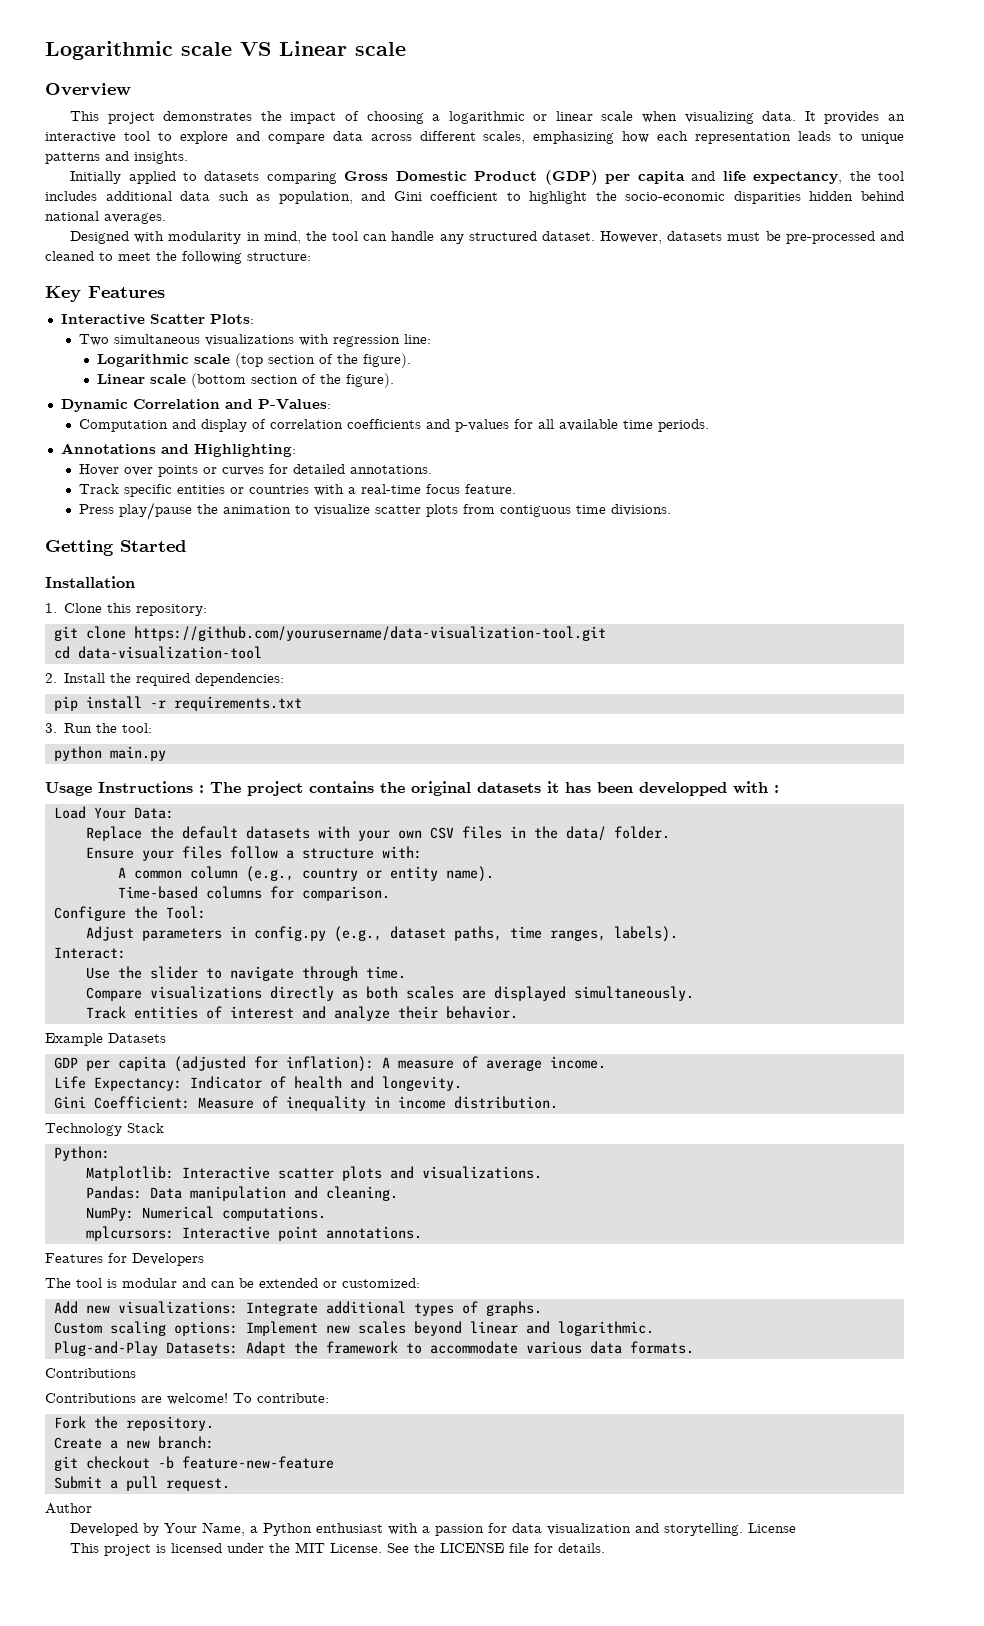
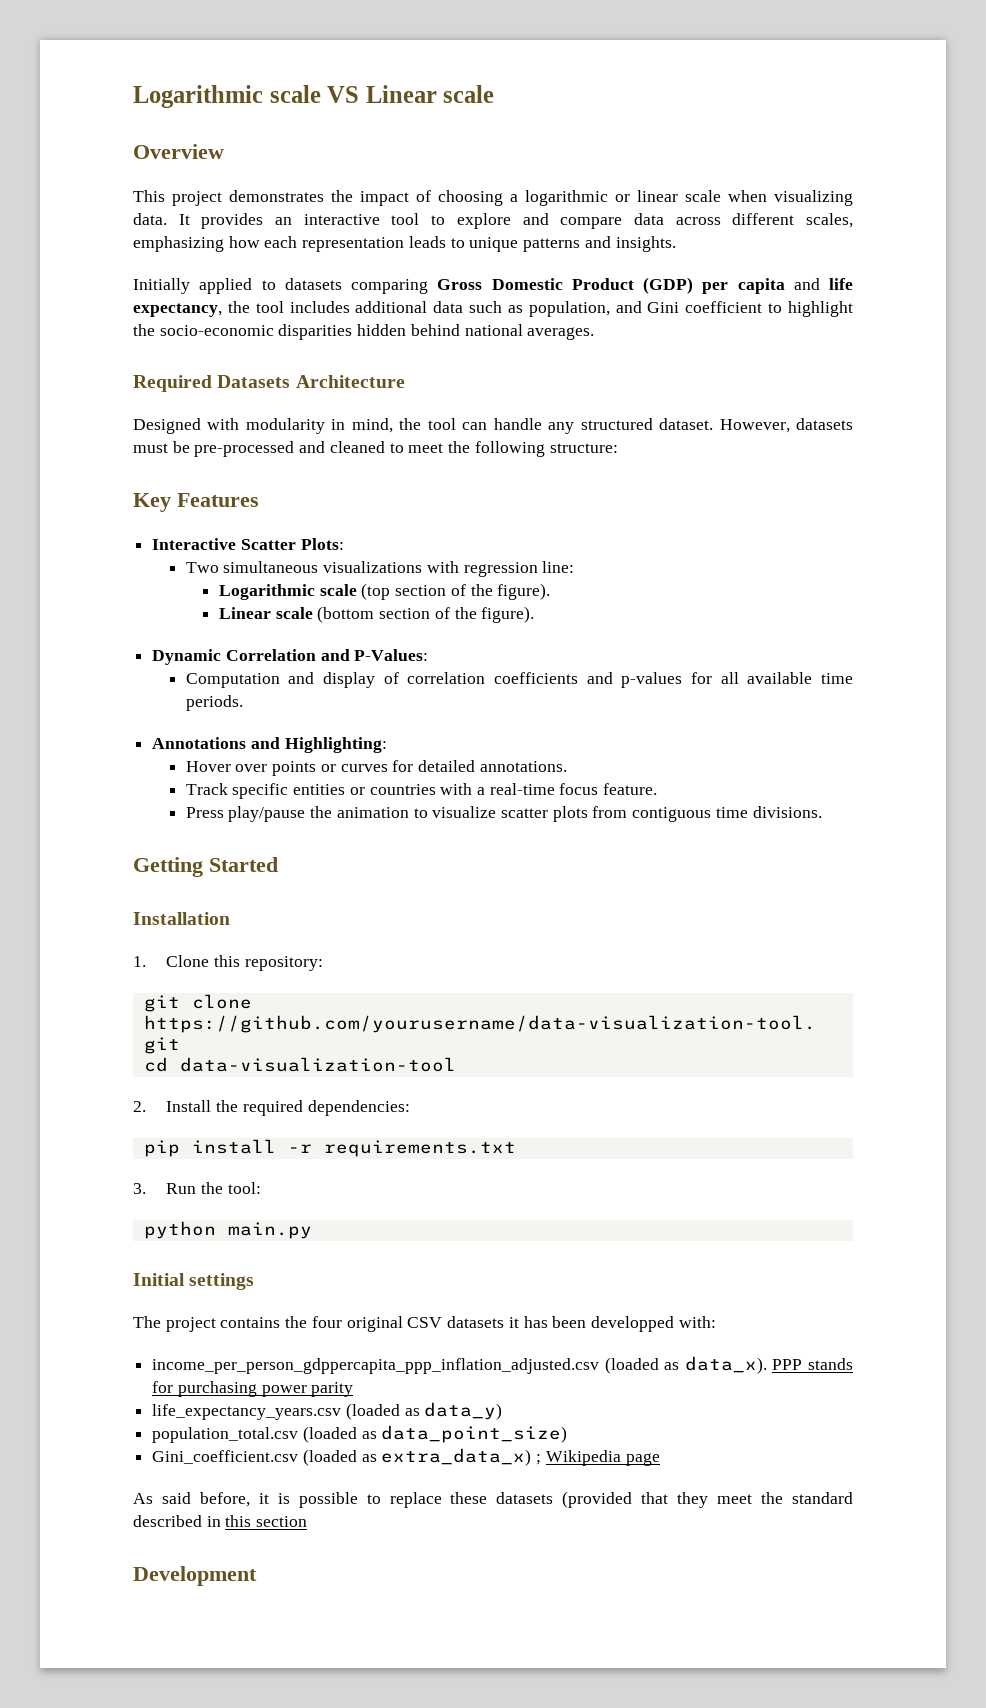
+ Required Datasets Architecture
- Usage Instructions : The project contains the original datasets it has been developped with :
- Load Your Data:
- Replace the default datasets with your own CSV files in the data/ folder.
- Ensure your files follow a structure with:
- A common column (e.g., country or entity name).
- Time-based columns for comparison.
- Configure the Tool:
- Adjust parameters in config.py (e.g., dataset paths, time ranges, labels).
- Interact:
- Use the slider to navigate through time.
- Compare visualizations directly as both scales are displayed simultaneously.
- Track entities of interest and analyze their behavior.
- Example Datasets
- GDP per capita (adjusted for inflation): A measure of average income.
- Life Expectancy: Indicator of health and longevity.
- Gini Coefficient: Measure of inequality in income distribution.
- Technology Stack
- Python:
- Matplotlib: Interactive scatter plots and visualizations.
- Pandas: Data manipulation and cleaning.
- NumPy: Numerical computations.
- mplcursors: Interactive point annotations.
- Features for Developers
- The tool is modular and can be extended or customized:
- Add new visualizations: Integrate additional types of graphs.
- Custom scaling options: Implement new scales beyond linear and logarithmic.
- Plug-and-Play Datasets: Adapt the framework to accommodate various data formats.
- Contributions
- Contributions are welcome! To contribute:
- Fork the repository.
- Create a new branch:
- git checkout -b feature-new-feature
- Submit a pull request.
- Author
- Developed by Your Name, a Python enthusiast with a passion for data visualization and storytelling. License
- This project is licensed under the MIT License. See the LICENSE file for details.
+ Initial settings
+ The project contains the four original CSV datasets it has been developped with:
+ income_per_person_gdppercapita_ppp_inflation_adjusted.csv (loaded as data_x). PPP stands for purchasing power parity
+ life_expectancy_years.csv (loaded as data_y)
+ population_total.csv (loaded as data_point_size)
+ Gini_coefficient.csv (loaded as extra_data_x) ; Wikipedia page
+ As said before, it is possible to replace these datasets (provided that they meet the standard described in this section
+ Development

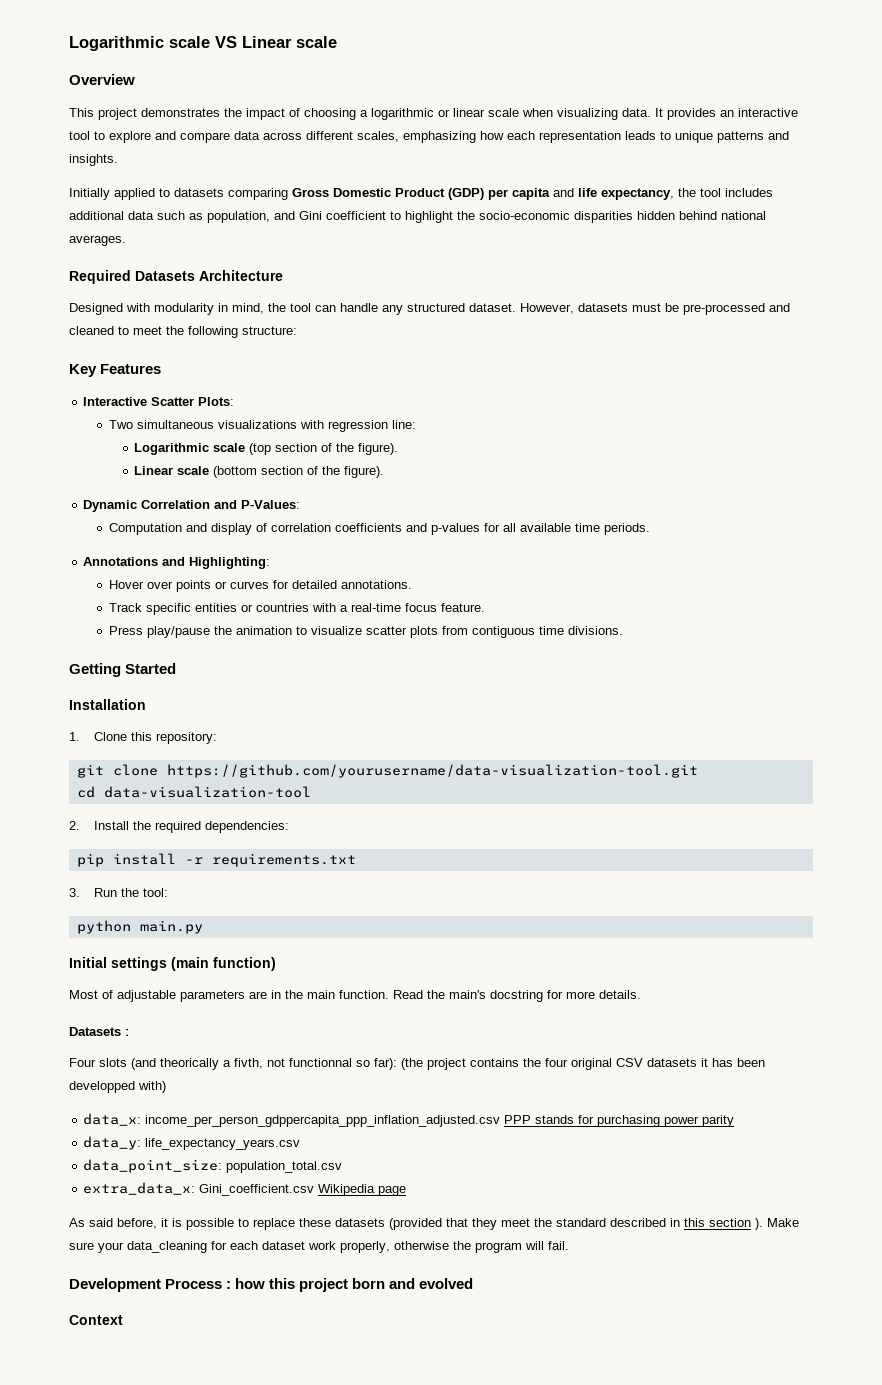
- Initial settings
- The project contains the four original CSV datasets it has been developped with:
- income_per_person_gdppercapita_ppp_inflation_adjusted.csv (loaded as data_x). PPP stands for purchasing power parity
+ Initial settings (main function)
+ Most of adjustable parameters are in the main function. Read the main's docstring for more details.
+ Datasets :
+ Four slots (and theorically a fivth, not functionnal so far): (the project contains the four original CSV datasets it has been developped with)
+ data_x: income_per_person_gdppercapita_ppp_inflation_adjusted.csv PPP stands for purchasing power parity
- life_expectancy_years.csv (loaded as data_y)
- population_total.csv (loaded as data_point_size)
- Gini_coefficient.csv (loaded as extra_data_x) ; Wikipedia page
+ data_y: life_expectancy_years.csv
+ data_point_size: population_total.csv
+ extra_data_x: Gini_coefficient.csv Wikipedia page
- As said before, it is possible to replace these datasets (provided that they meet the standard described in this section
- Development
+ As said before, it is possible to replace these datasets (provided that they meet the standard described in this section ). Make sure your data_cleaning for each dataset work properly, otherwise the program will fail.
+ Development Process : how this project born and evolved
+ Context

